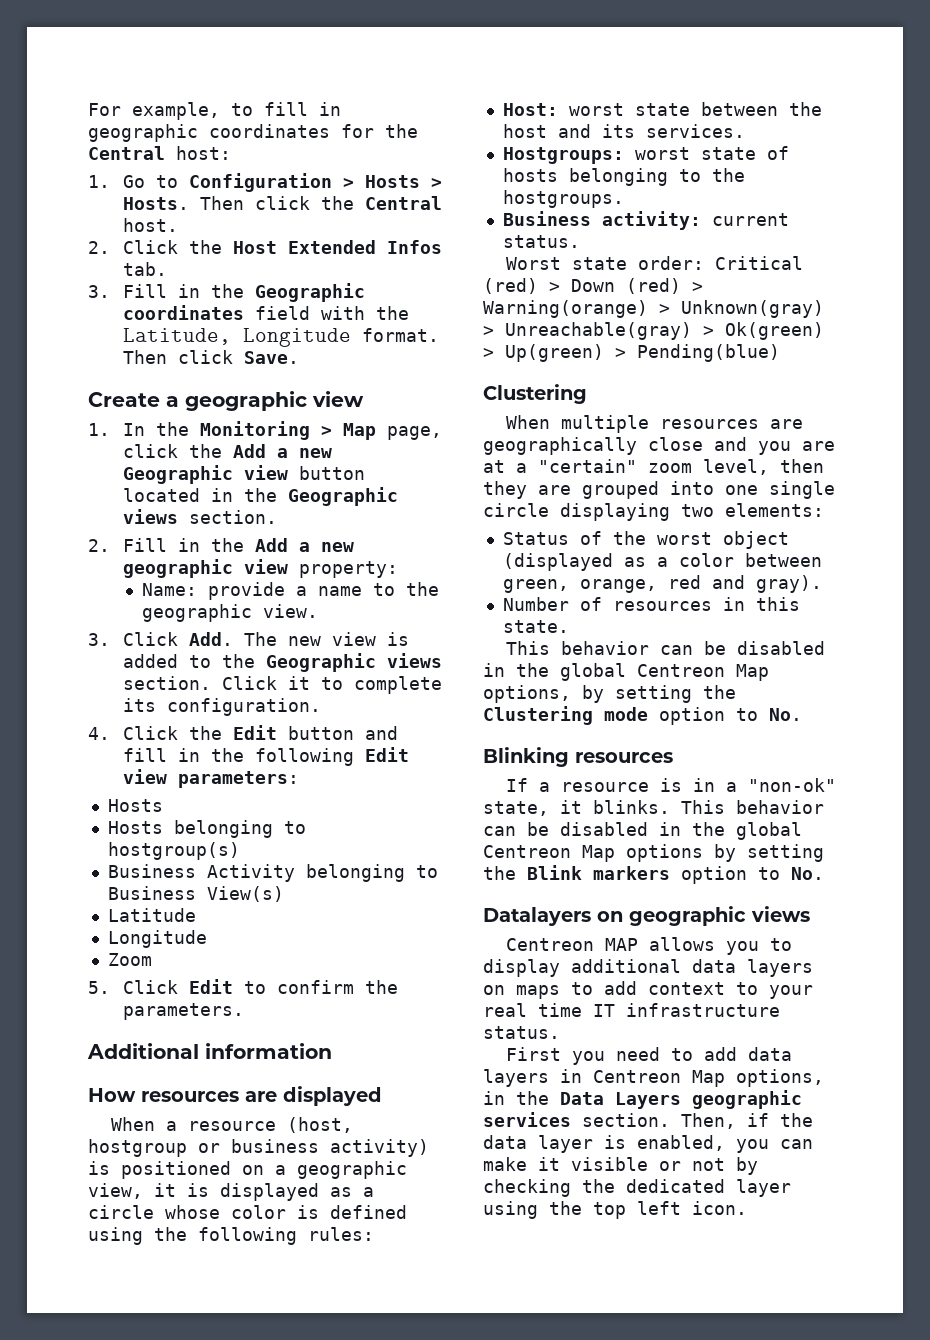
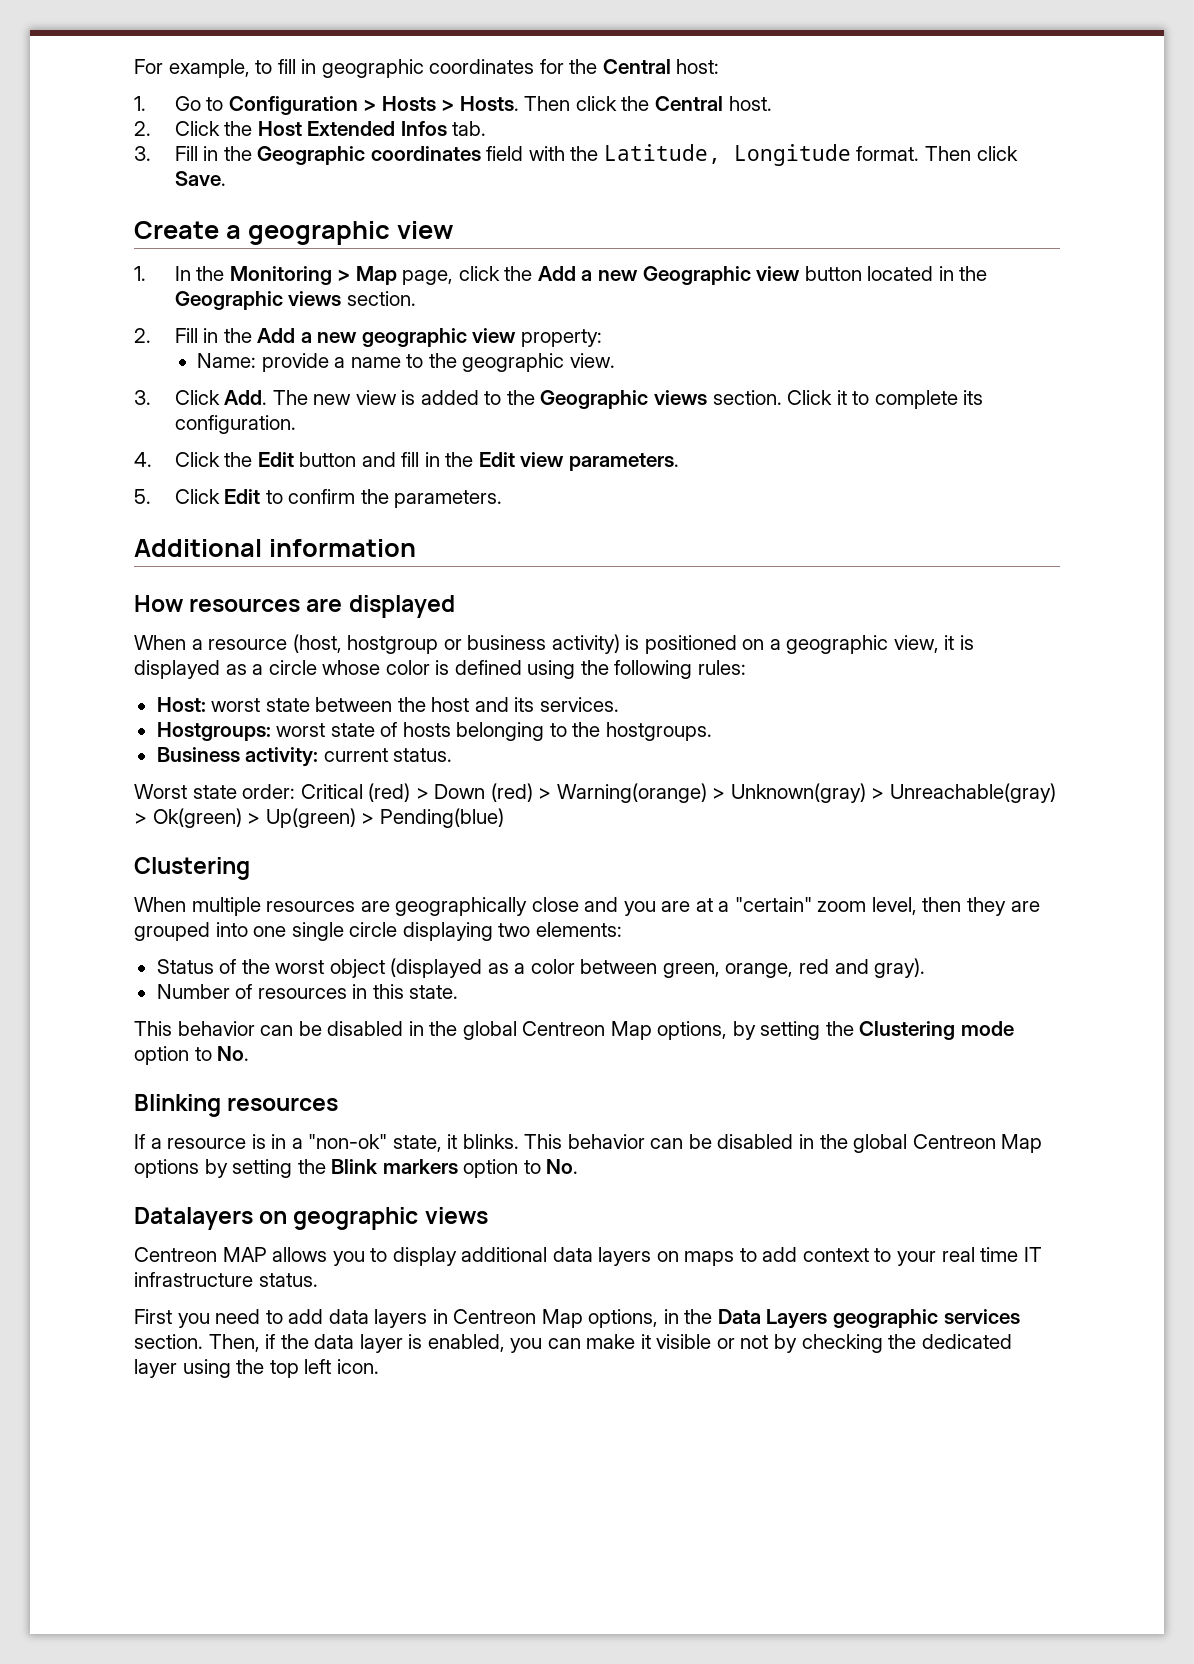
- 4. Click the Edit button and fill in the following Edit view parameters:
- Hosts
- Hosts belonging to hostgroup(s)
- Business Activity belonging to Business View(s)
- Latitude
- Longitude
- Zoom
+ 4. Click the Edit button and fill in the Edit view parameters.

